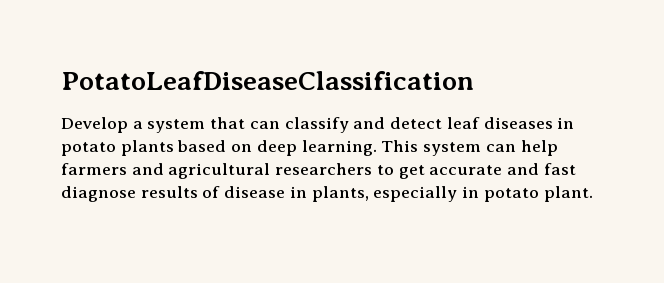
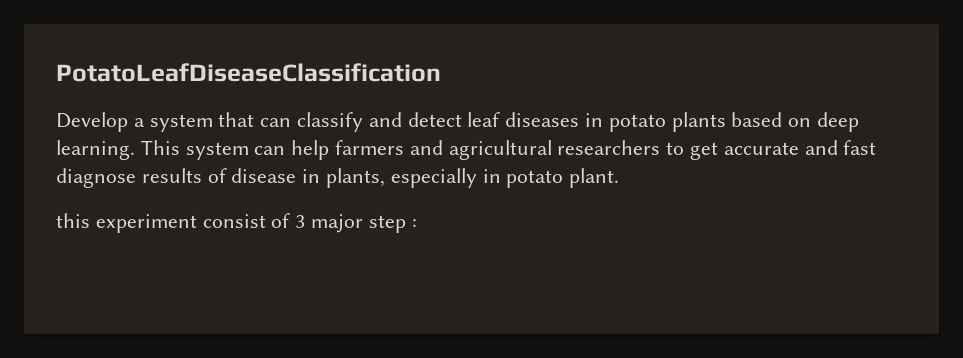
+ this experiment consist of 3 major step :

